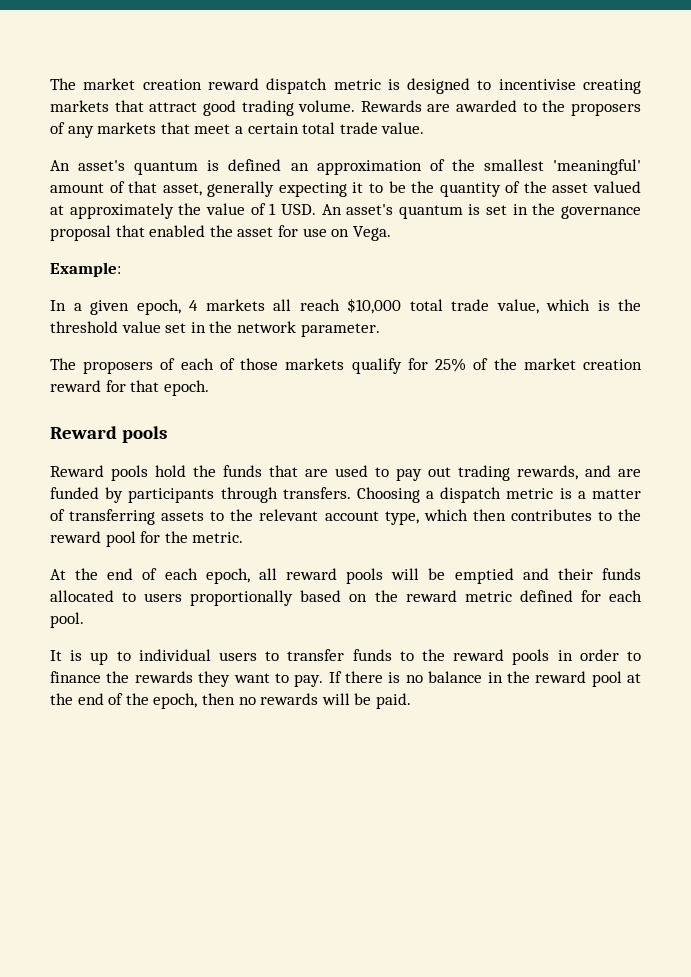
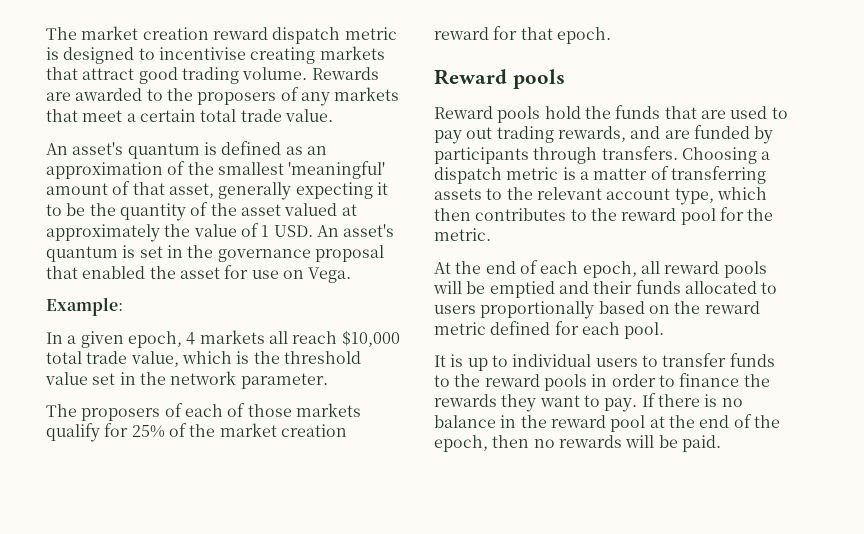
- An asset's quantum is defined an approximation of the smallest 'meaningful' amount of that asset, generally expecting it to be the quantity of the asset valued at approximately the value of 1 USD. An asset's quantum is set in the governance proposal that enabled the asset for use on Vega.
+ An asset's quantum is defined as an approximation of the smallest 'meaningful' amount of that asset, generally expecting it to be the quantity of the asset valued at approximately the value of 1 USD. An asset's quantum is set in the governance proposal that enabled the asset for use on Vega.

